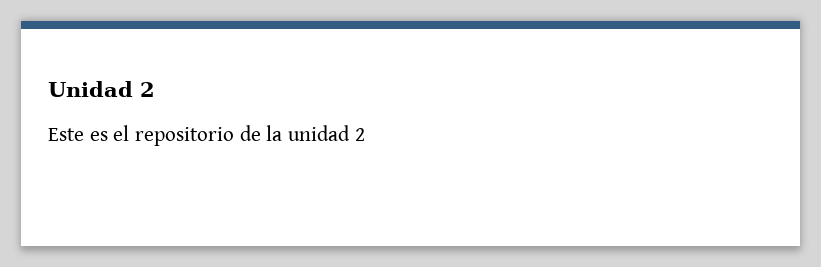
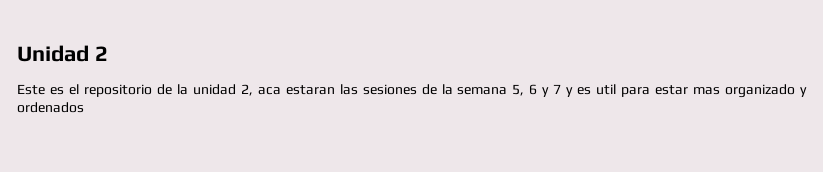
- Este es el repositorio de la unidad 2
+ Este es el repositorio de la unidad 2, aca estaran las sesiones de la semana 5, 6 y 7 y es util para estar mas organizado y ordenados

